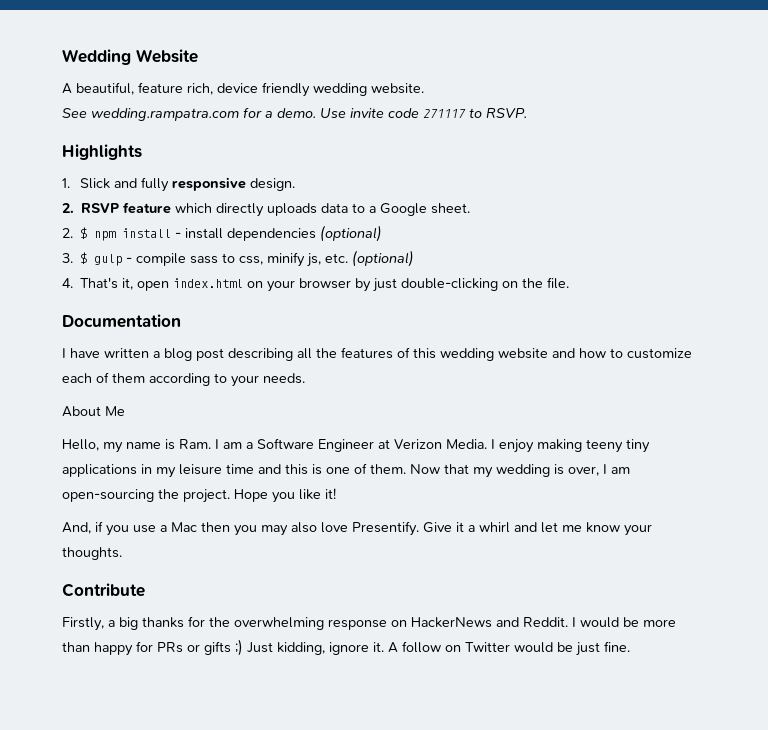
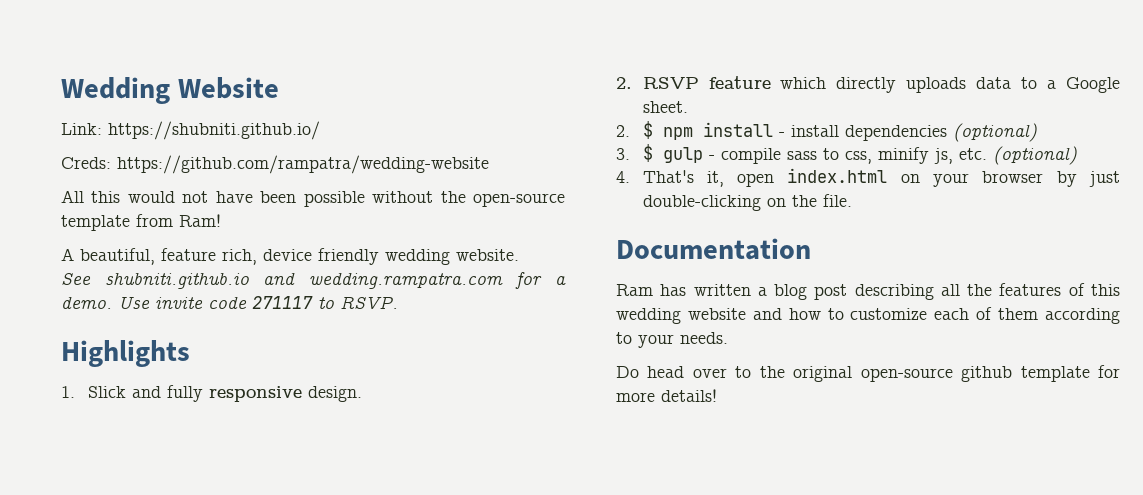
+ Link: https://shubniti.github.io/
+ Creds: https://github.com/rampatra/wedding-website
+ All this would not have been possible without the open-source template from Ram!
- See wedding.rampatra.com for a demo.
+ See shubniti.github.io and wedding.rampatra.com for a demo.
- I have written a blog post describing all the features of this wedding website and how to customize each of them according to your needs.
+ Ram has written a blog post describing all the features of this wedding website and how to customize each of them according to your needs.
- About Me
- Hello, my name is Ram. I am a Software Engineer at Verizon Media. I enjoy making teeny tiny applications in my leisure time and this is one of them. Now that my wedding is over, I am open-sourcing the project. Hope you like it!
- And, if you use a Mac then you may also love Presentify. Give it a whirl and let me know your thoughts.
- Contribute
- Firstly, a big thanks for the overwhelming response on HackerNews and Reddit. I would be more than happy for PRs or gifts ;) Just kidding, ignore it. A follow on Twitter would be just fine.
+ Do head over to the original open-source github template for more details!

